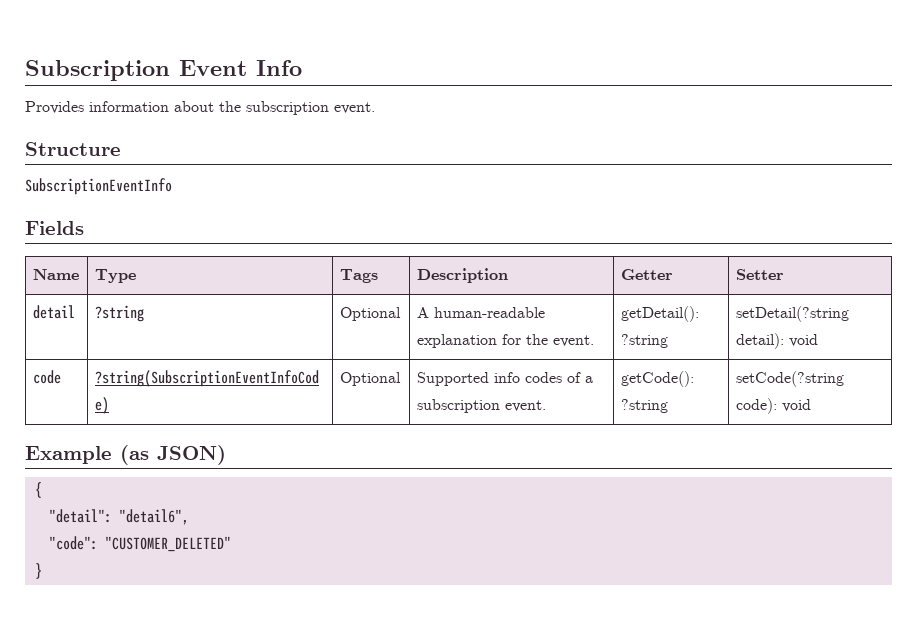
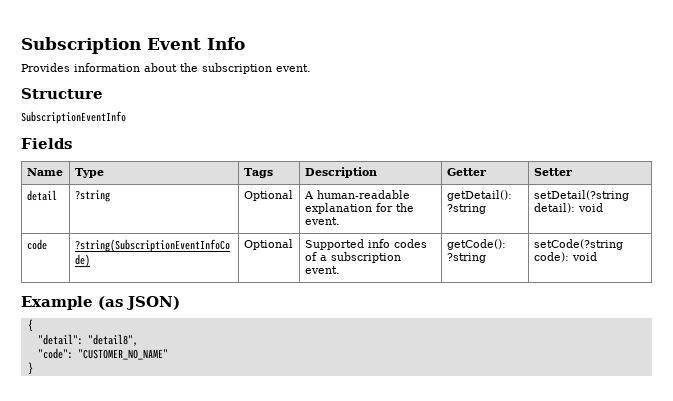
- "detail": "detail6",
+ "detail": "detail8",
- "code": "CUSTOMER_DELETED"
+ "code": "CUSTOMER_NO_NAME"

